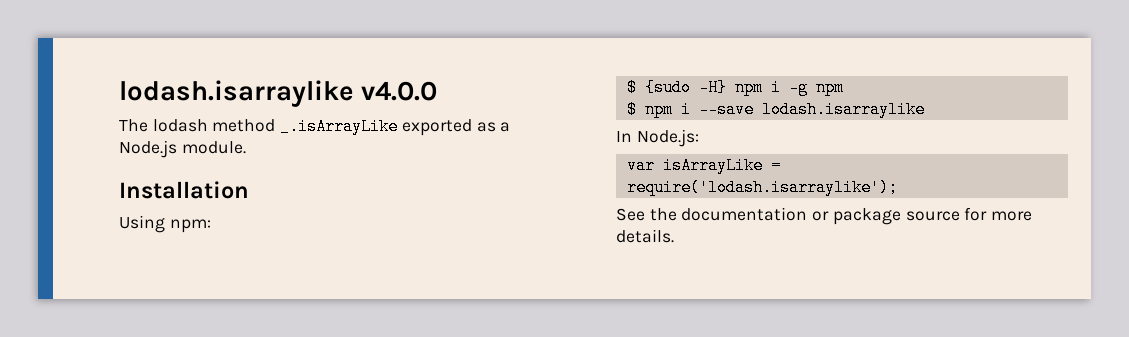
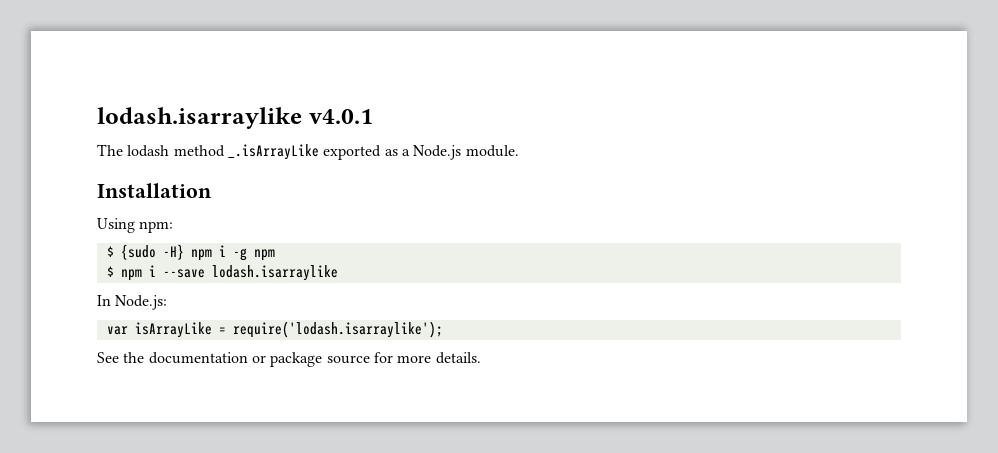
- lodash.isarraylike v4.0.0
+ lodash.isarraylike v4.0.1

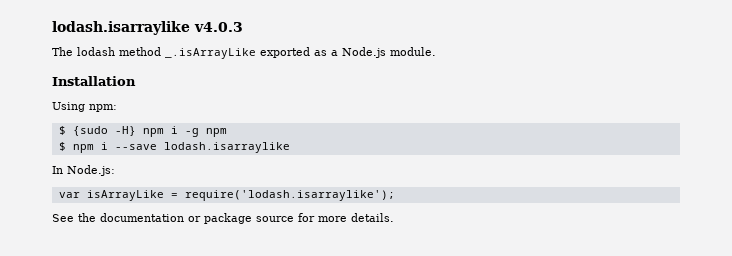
- lodash.isarraylike v4.0.1
+ lodash.isarraylike v4.0.3

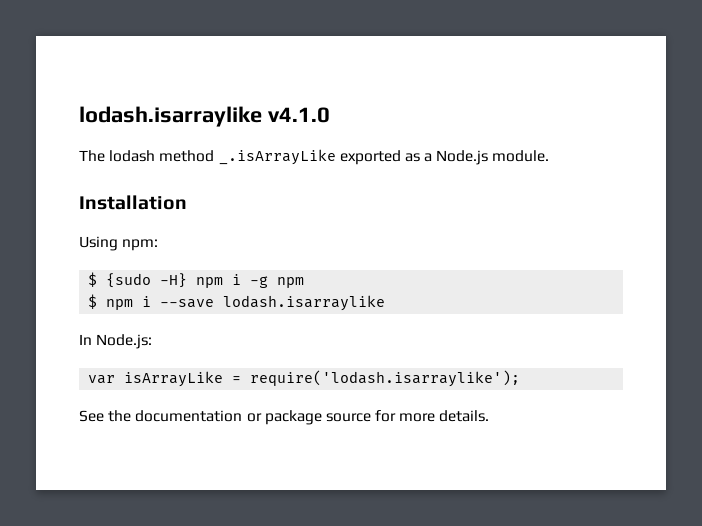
- lodash.isarraylike v4.0.3
+ lodash.isarraylike v4.1.0

